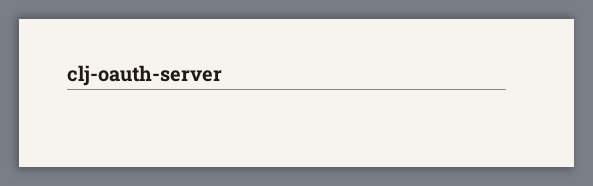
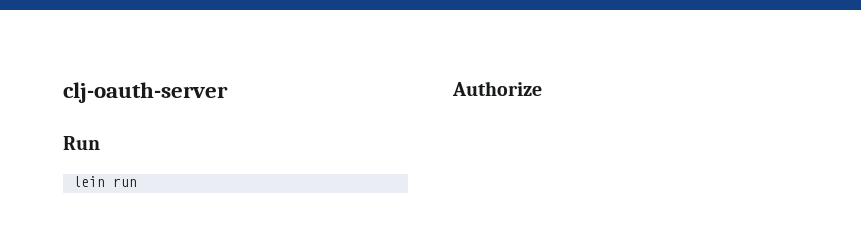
+ Run
+ lein run
+ Authorize

